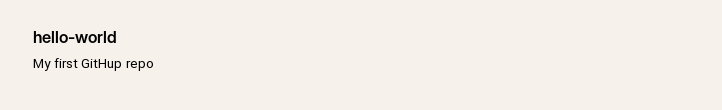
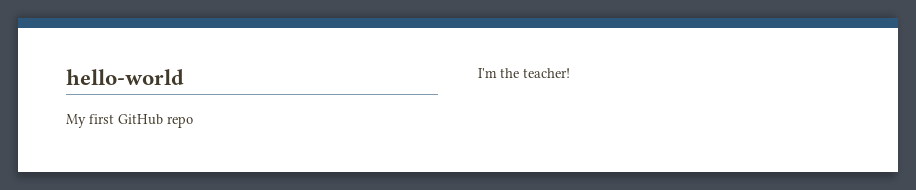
- My first GitHup repo
+ My first GitHub repo
+ I'm the teacher!

